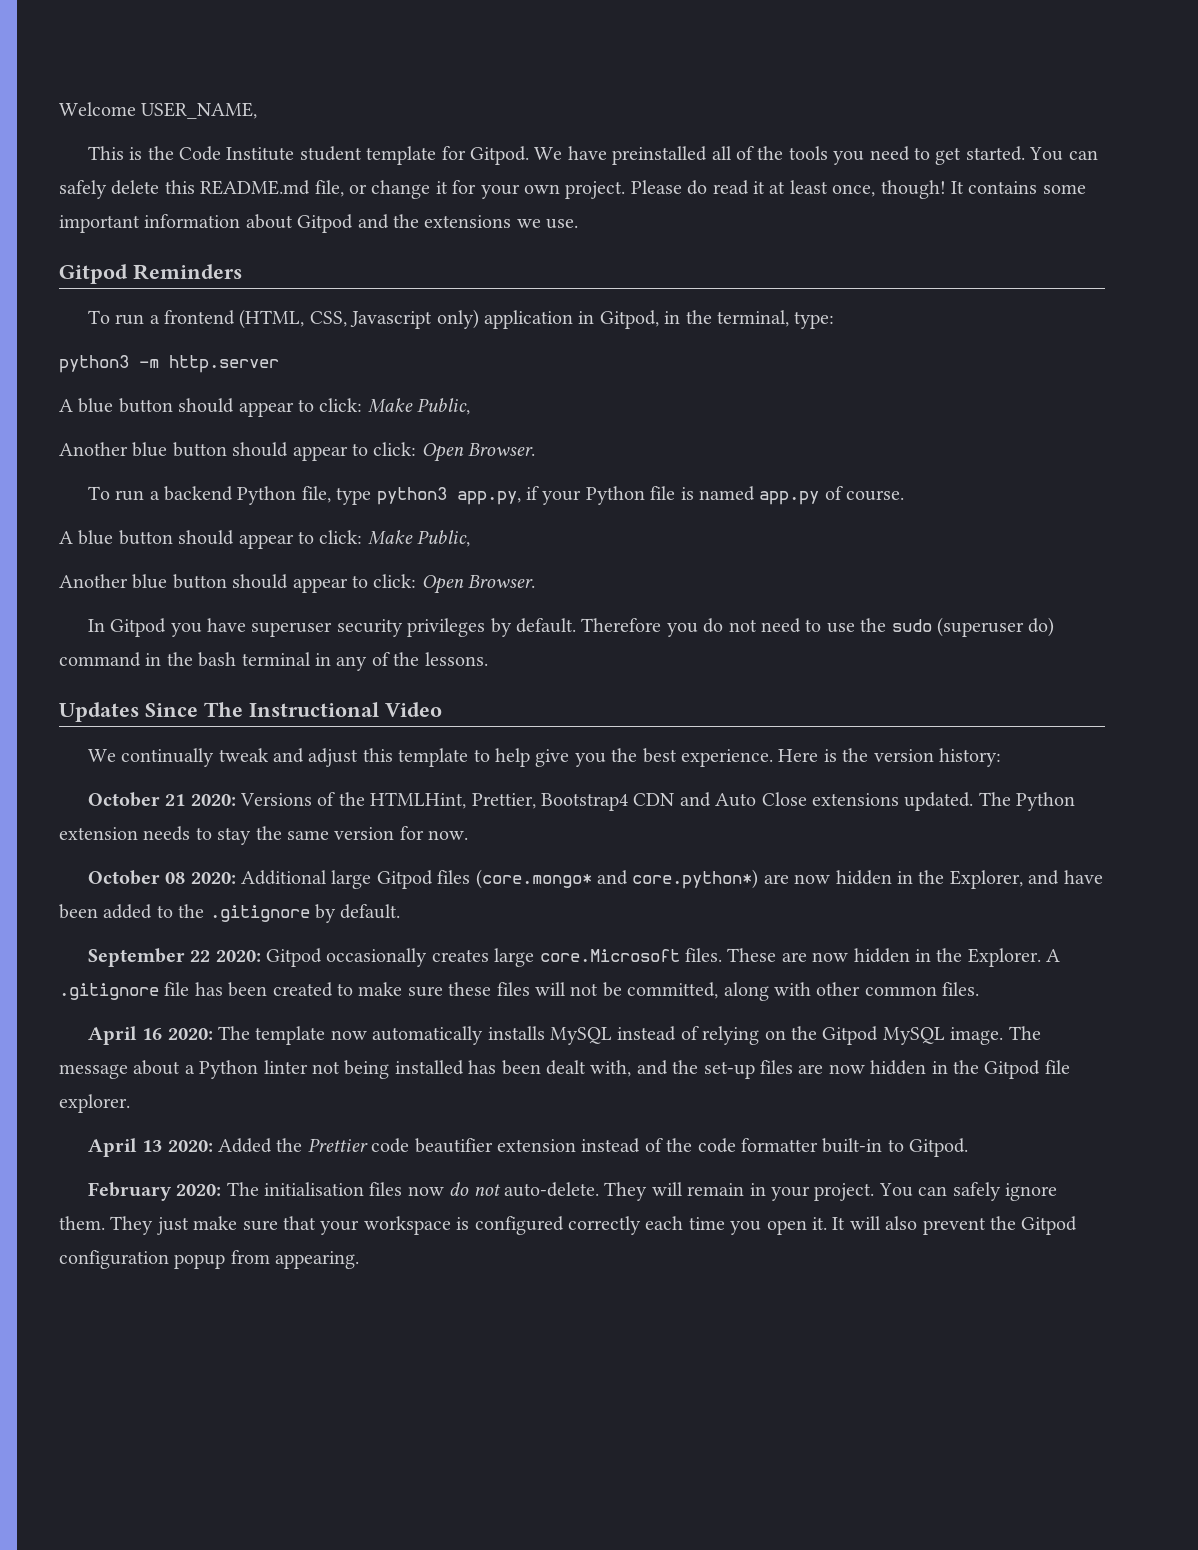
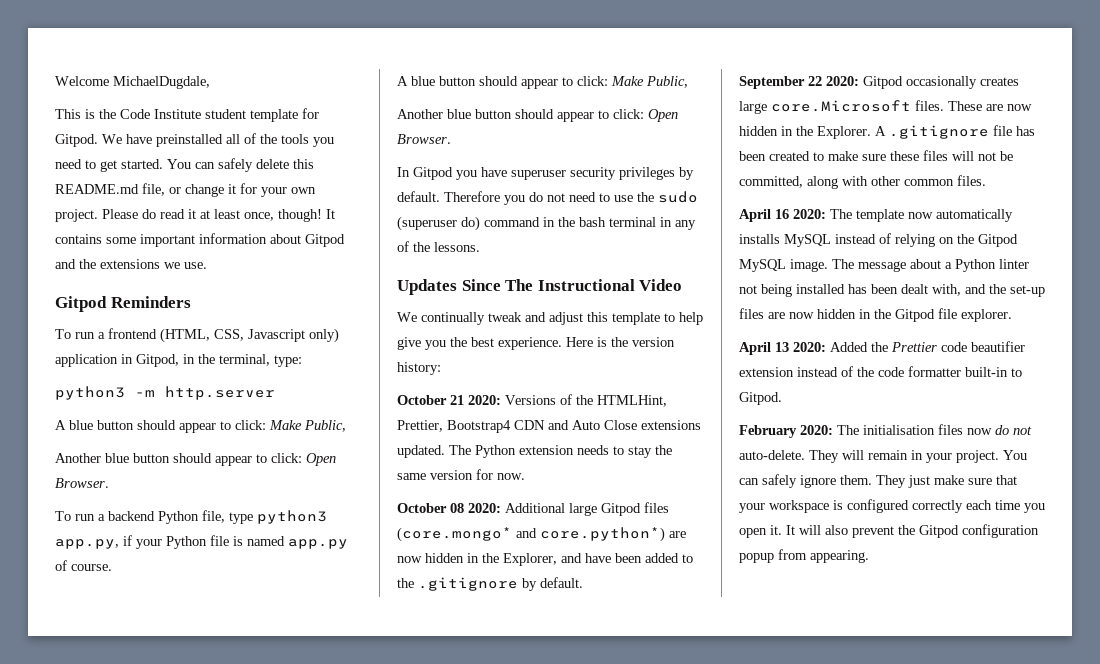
- Welcome USER_NAME,
+ Welcome MichaelDugdale,

